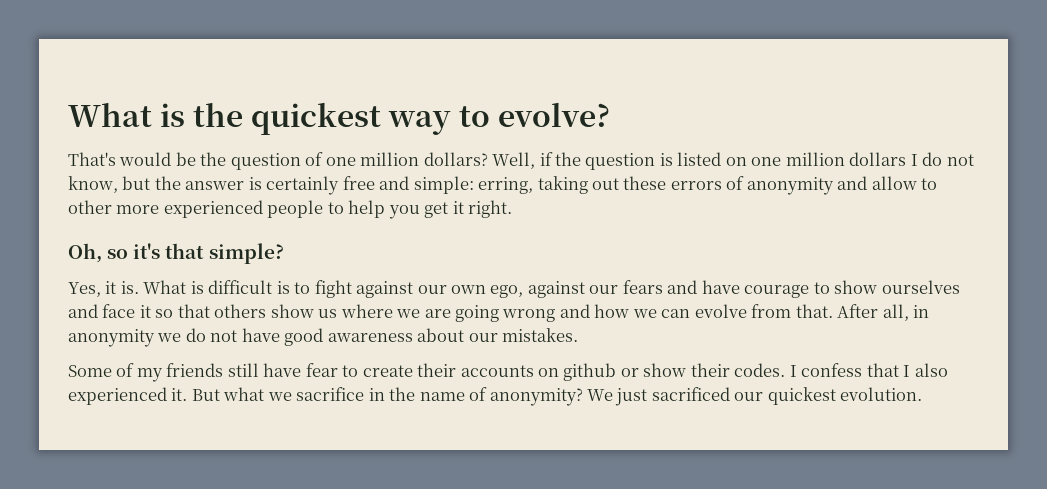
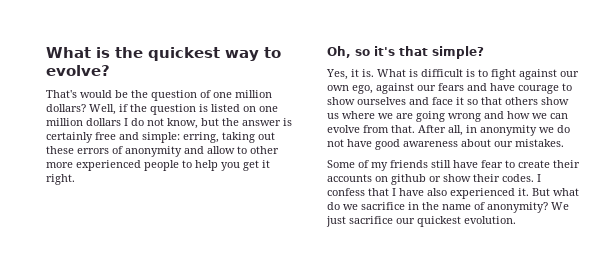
- I confess that I also experienced it.
+ I confess that I have also experienced it.
- But what we sacrifice in the name of anonymity?
+ But what do we sacrifice in the name of anonymity?
- We just sacrificed our quickest evolution.
+ We just sacrifice our quickest evolution.

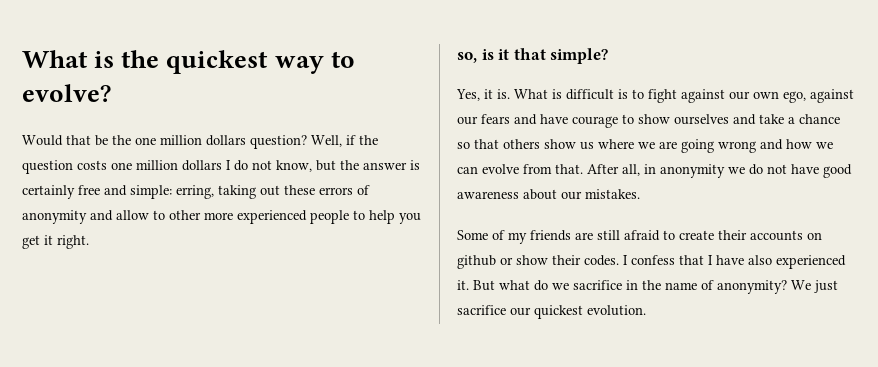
- That's would be the question of one million dollars?
+ Would that be the one million dollars question?
- Well, if the question is listed on one million dollars I do not know, but the answer is certainly free and simple: erring, taking out these errors of anonymity and allow to other more experienced people to help you get it right.
+ Well, if the question costs one million dollars I do not know, but the answer is certainly free and simple: erring, taking out these errors of anonymity and allow to other more experienced people to help you get it right.
- Oh, so it's that simple?
+ so, is it that simple?
- What is difficult is to fight against our own ego, against our fears and have courage to show ourselves and face it so that others show us where we are going wrong and how we can evolve from that.
+ What is difficult is to fight against our own ego, against our fears and have courage to show ourselves and take a chance so that others show us where we are going wrong and how we can evolve from that.
- Some of my friends still have fear to create their accounts on github or show their codes.
+ Some of my friends are still afraid to create their accounts on github or show their codes.

